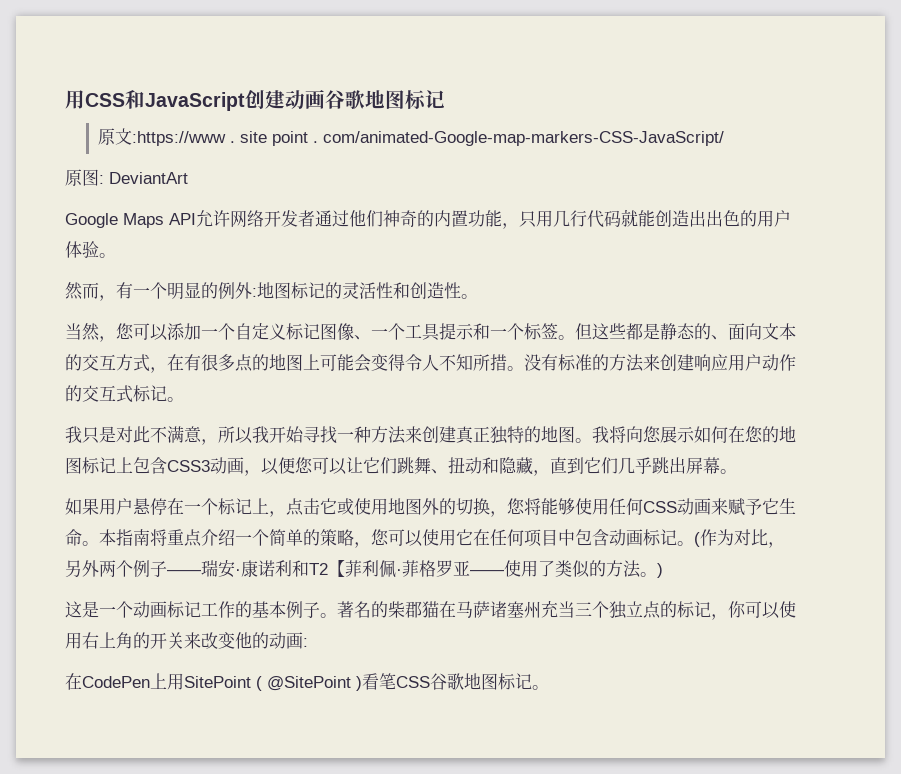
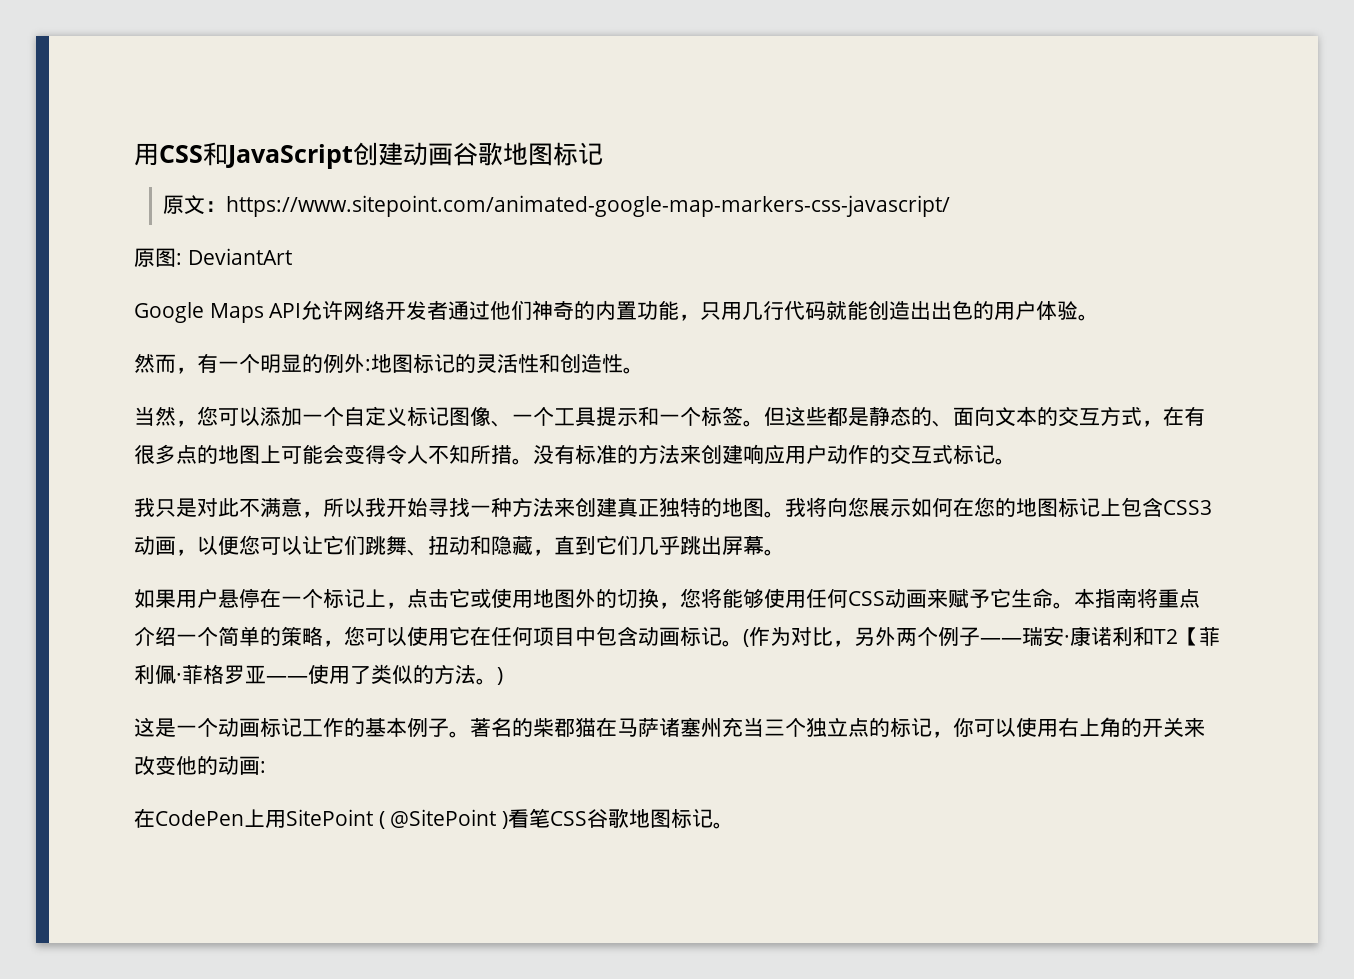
- 原文:https://www . site point . com/animated-Google-map-markers-CSS-JavaScript/
+ 原文：https://www.sitepoint.com/animated-google-map-markers-css-javascript/

